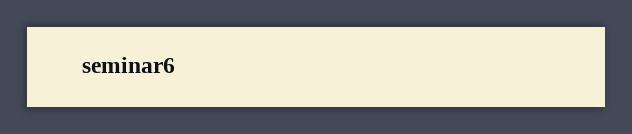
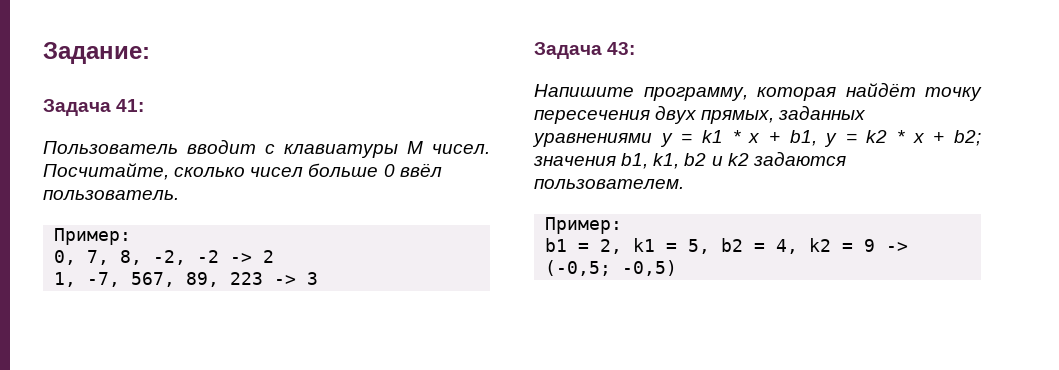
- seminar6
+ Задание:
+ Задача 41:
+ Пользователь вводит с клавиатуры M чисел. Посчитайте, сколько чисел больше 0 ввёл пользователь.
+ Пример:
+ 0, 7, 8, -2, -2 -> 2
+ 1, -7, 567, 89, 223 -> 3
+ Задача 43:
+ Напишите программу, которая найдёт точку пересечения двух прямых, заданных уравнениями y = k1 * x + b1, y = k2 * x + b2; значения b1, k1, b2 и k2 задаются пользователем.
+ Пример:
+ b1 = 2, k1 = 5, b2 = 4, k2 = 9 -> (-0,5; -0,5)

